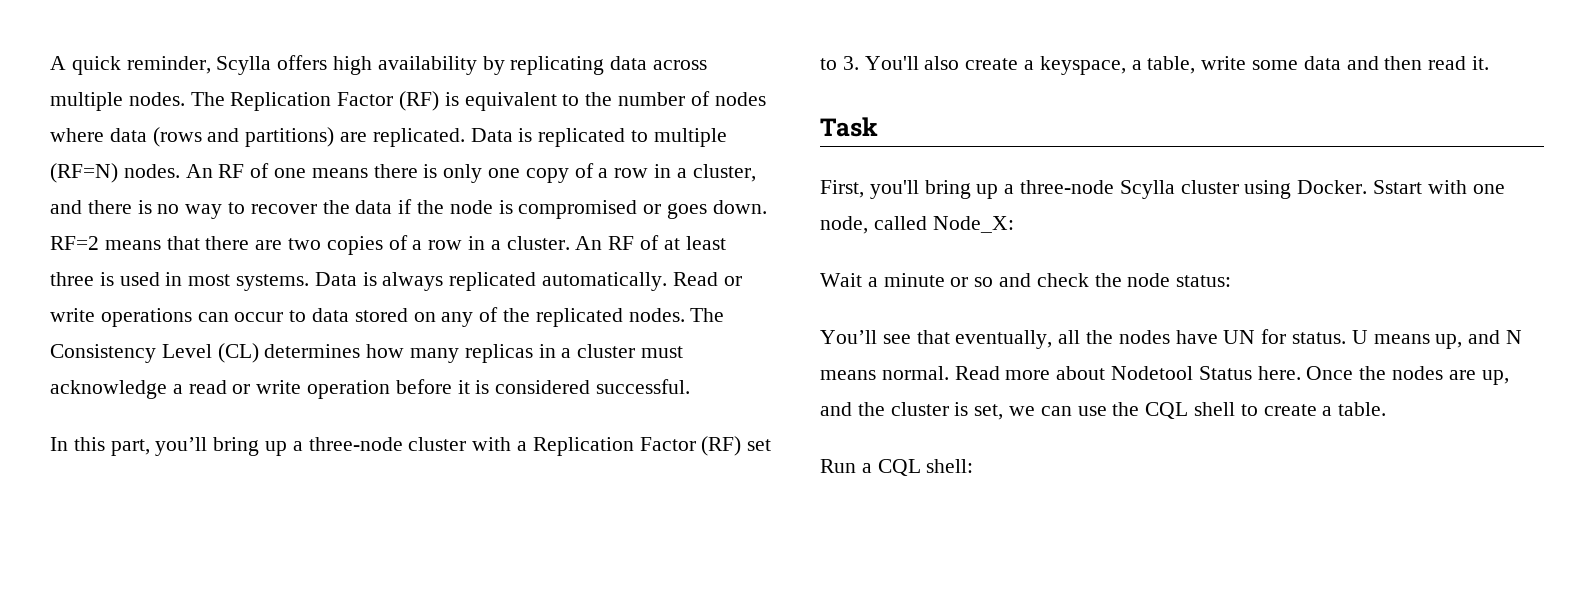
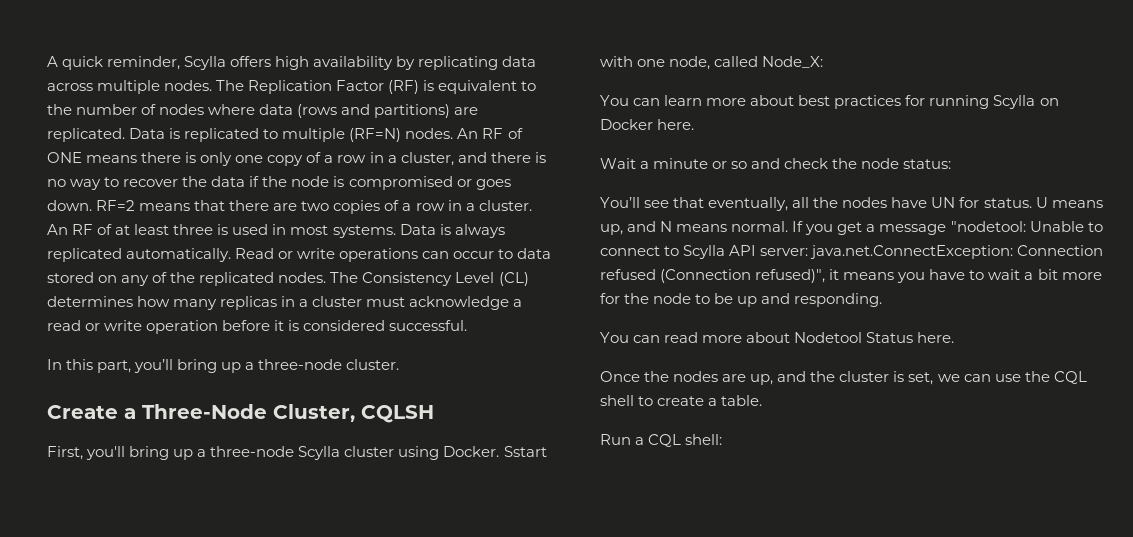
- An RF of one means there is only one copy of a row in a cluster, and there is no way to recover the data if the node is compromised or goes down.
+ An RF of ONE means there is only one copy of a row in a cluster, and there is no way to recover the data if the node is compromised or goes down.
- In this part, you’ll bring up a three-node cluster with a Replication Factor (RF) set to 3. You'll also create a keyspace, a table, write some data and then read it.
- Task
+ In this part, you’ll bring up a three-node cluster.
+ Create a Three-Node Cluster, CQLSH
+ You can learn more about best practices for running Scylla on Docker here.
- Read more about Nodetool Status here. Once the nodes are up, and the cluster is set, we can use the CQL shell to create a table.
+ If you get a message "nodetool: Unable to connect to Scylla API server: java.net.ConnectException: Connection refused (Connection refused)", it means you have to wait a bit more for the node to be up and responding.
+ You can read more about Nodetool Status here.
+ Once the nodes are up, and the cluster is set, we can use the CQL shell to create a table.

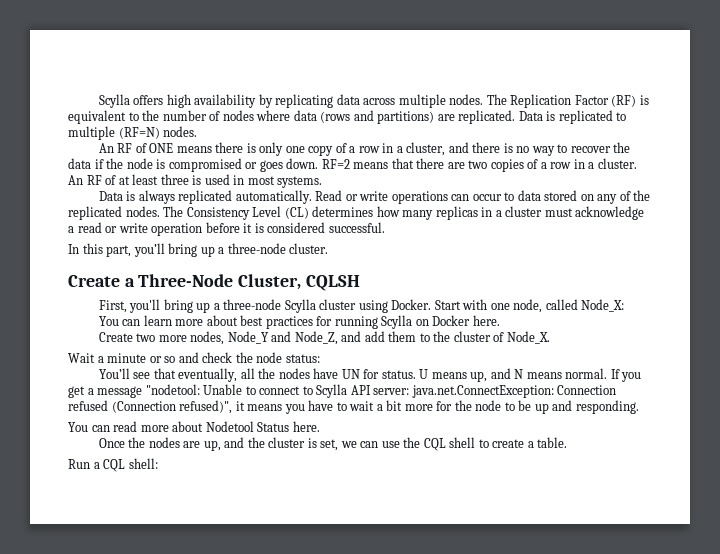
- A quick reminder, Scylla offers high availability by replicating data across multiple nodes.
+ Scylla offers high availability by replicating data across multiple nodes.
- Data is replicated to multiple (RF=N) nodes. An RF of ONE means there is only one copy of a row in a cluster, and there is no way to recover the data if the node is compromised or goes down.
+ Data is replicated to multiple (RF=N) nodes.
+ An RF of ONE means there is only one copy of a row in a cluster, and there is no way to recover the data if the node is compromised or goes down.
- An RF of at least three is used in most systems. Data is always replicated automatically.
+ An RF of at least three is used in most systems.
+ Data is always replicated automatically.
- Sstart with one node, called Node_X:
+ Start with one node, called Node_X:
+ Create two more nodes, Node_Y and Node_Z, and add them to the cluster of Node_X.

